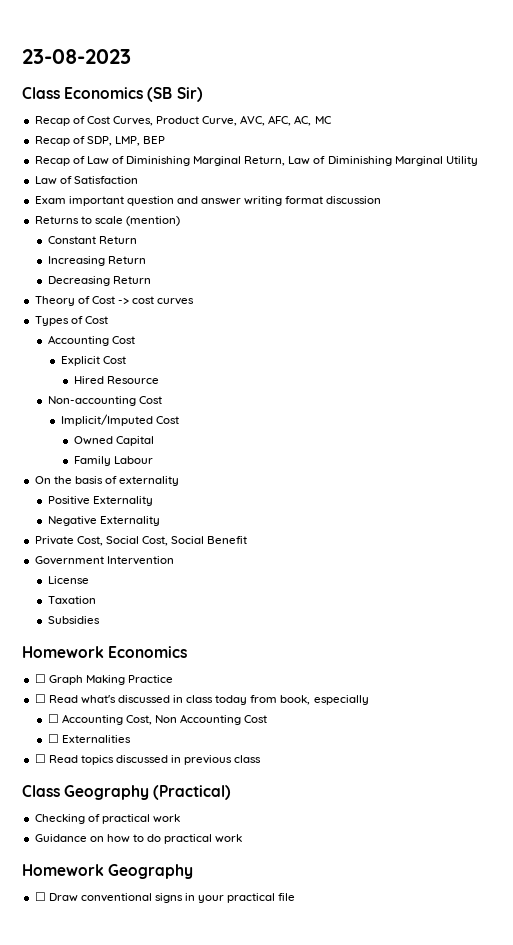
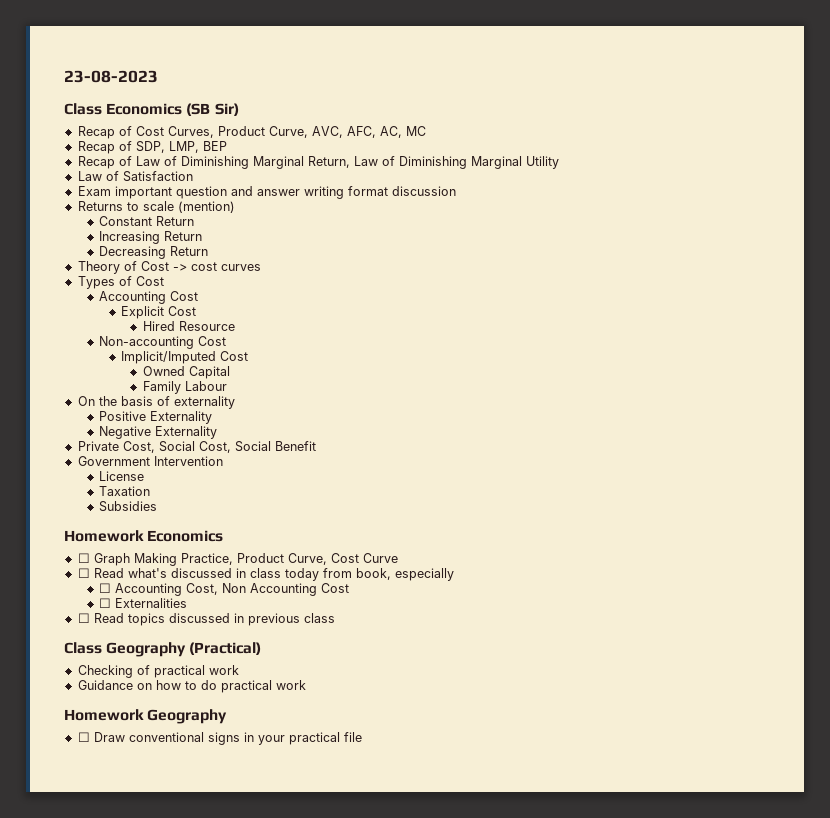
- ☐ Graph Making Practice
+ ☐ Graph Making Practice, Product Curve, Cost Curve

